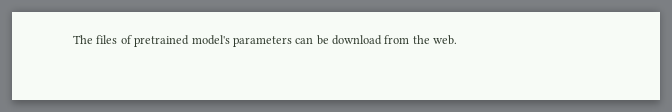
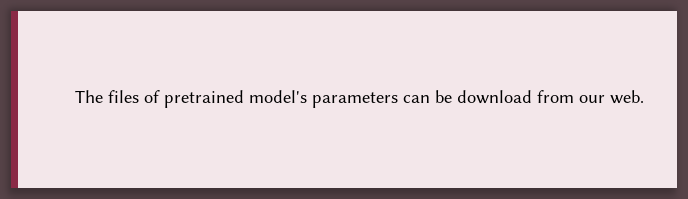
- The files of pretrained model's parameters can be download from the web.
+ The files of pretrained model's parameters can be download from our web.

